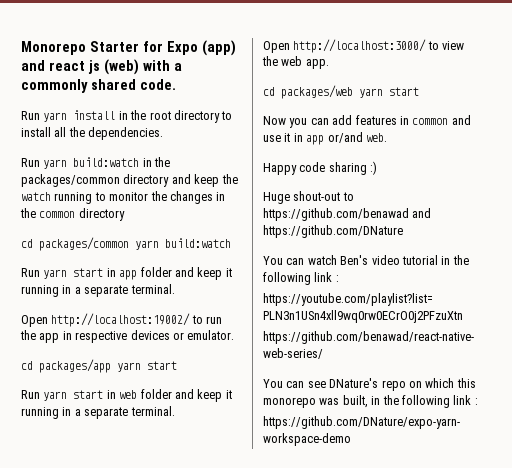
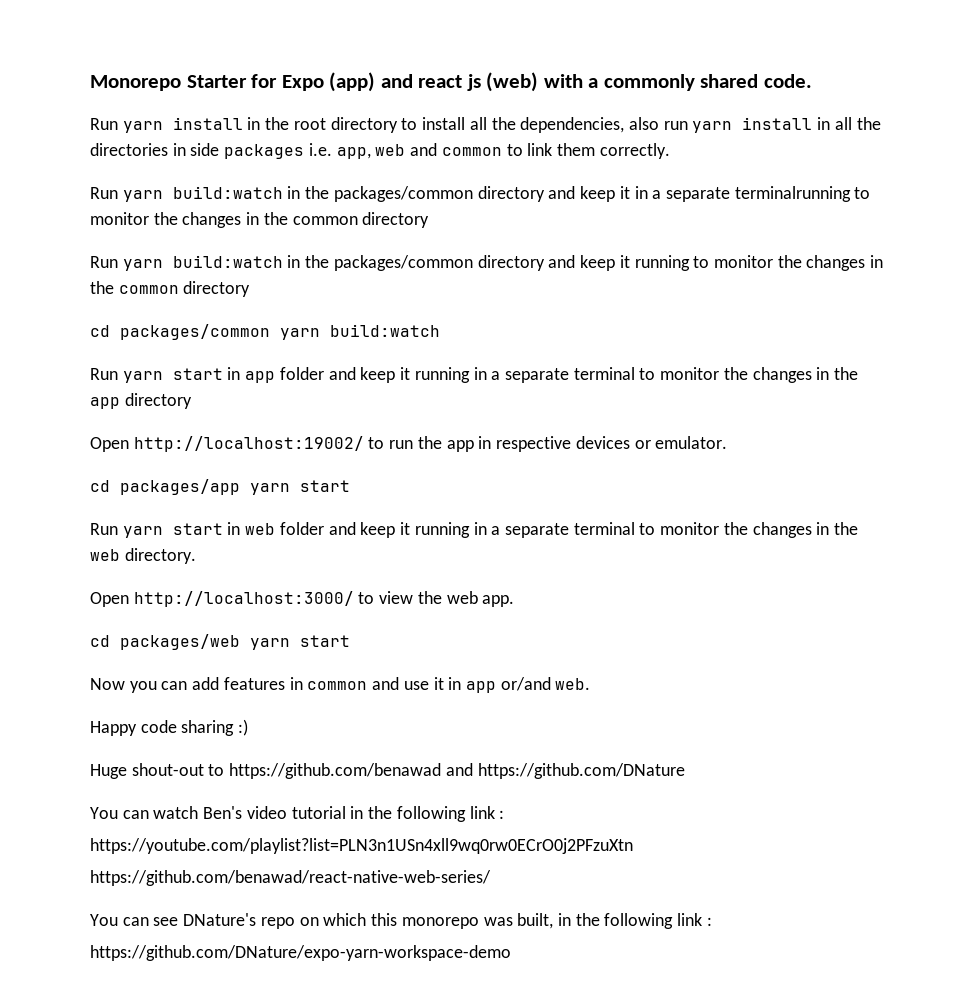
- Run yarn install in the root directory to install all the dependencies.
- Run yarn build:watch in the packages/common directory and keep the watch running to monitor the changes in the common directory
+ Run yarn install in the root directory to install all the dependencies, also run yarn install in all the directories in side packages i.e. app, web and common to link them correctly.
+ Run yarn build:watch in the packages/common directory and keep it in a separate terminalrunning to monitor the changes in the common directory
+ Run yarn build:watch in the packages/common directory and keep it running to monitor the changes in the common directory
- Run yarn start in app folder and keep it running in a separate terminal.
+ Run yarn start in app folder and keep it running in a separate terminal to monitor the changes in the app directory
- Run yarn start in web folder and keep it running in a separate terminal.
+ Run yarn start in web folder and keep it running in a separate terminal to monitor the changes in the web directory.

